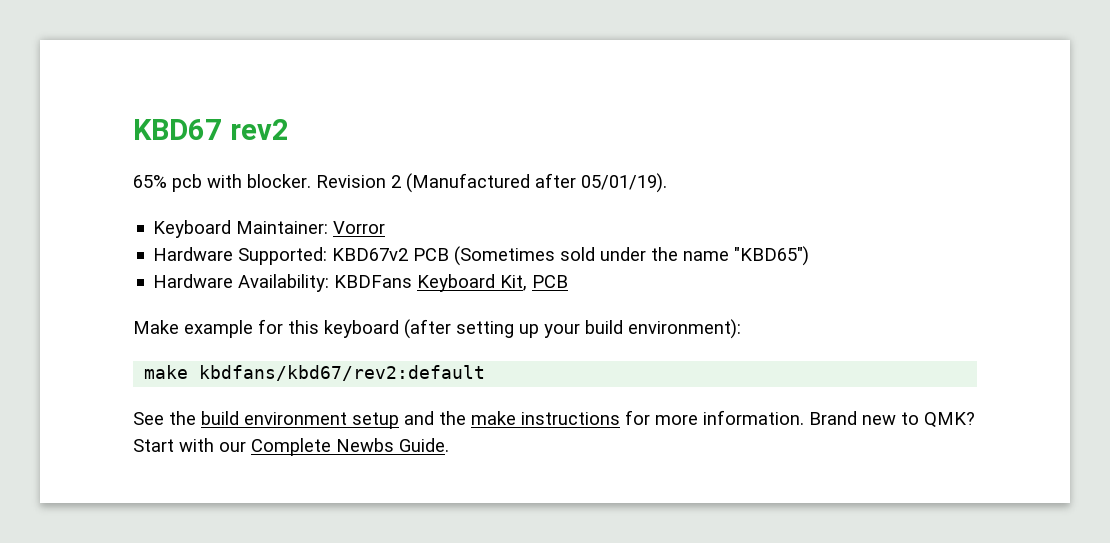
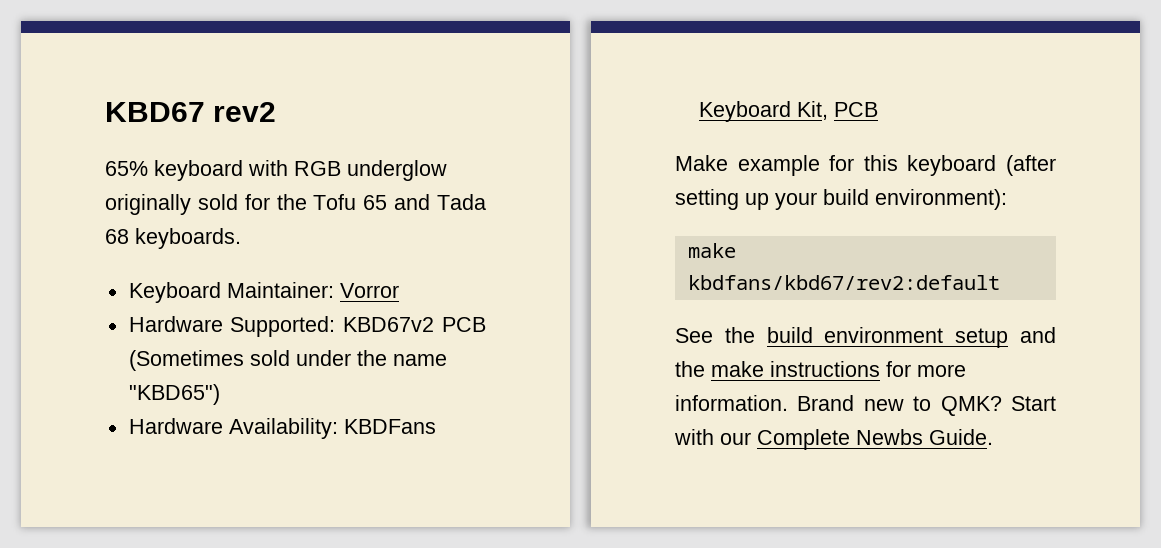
- 65% pcb with blocker. Revision 2 (Manufactured after 05/01/19).
+ 65% keyboard with RGB underglow originally sold for the Tofu 65 and Tada 68 keyboards.

